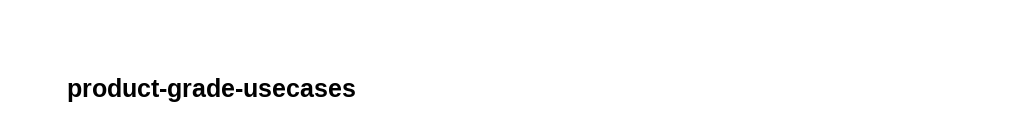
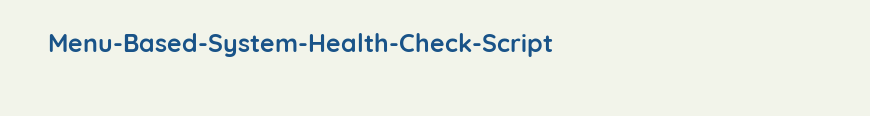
- product-grade-usecases
+ Menu-Based-System-Health-Check-Script

